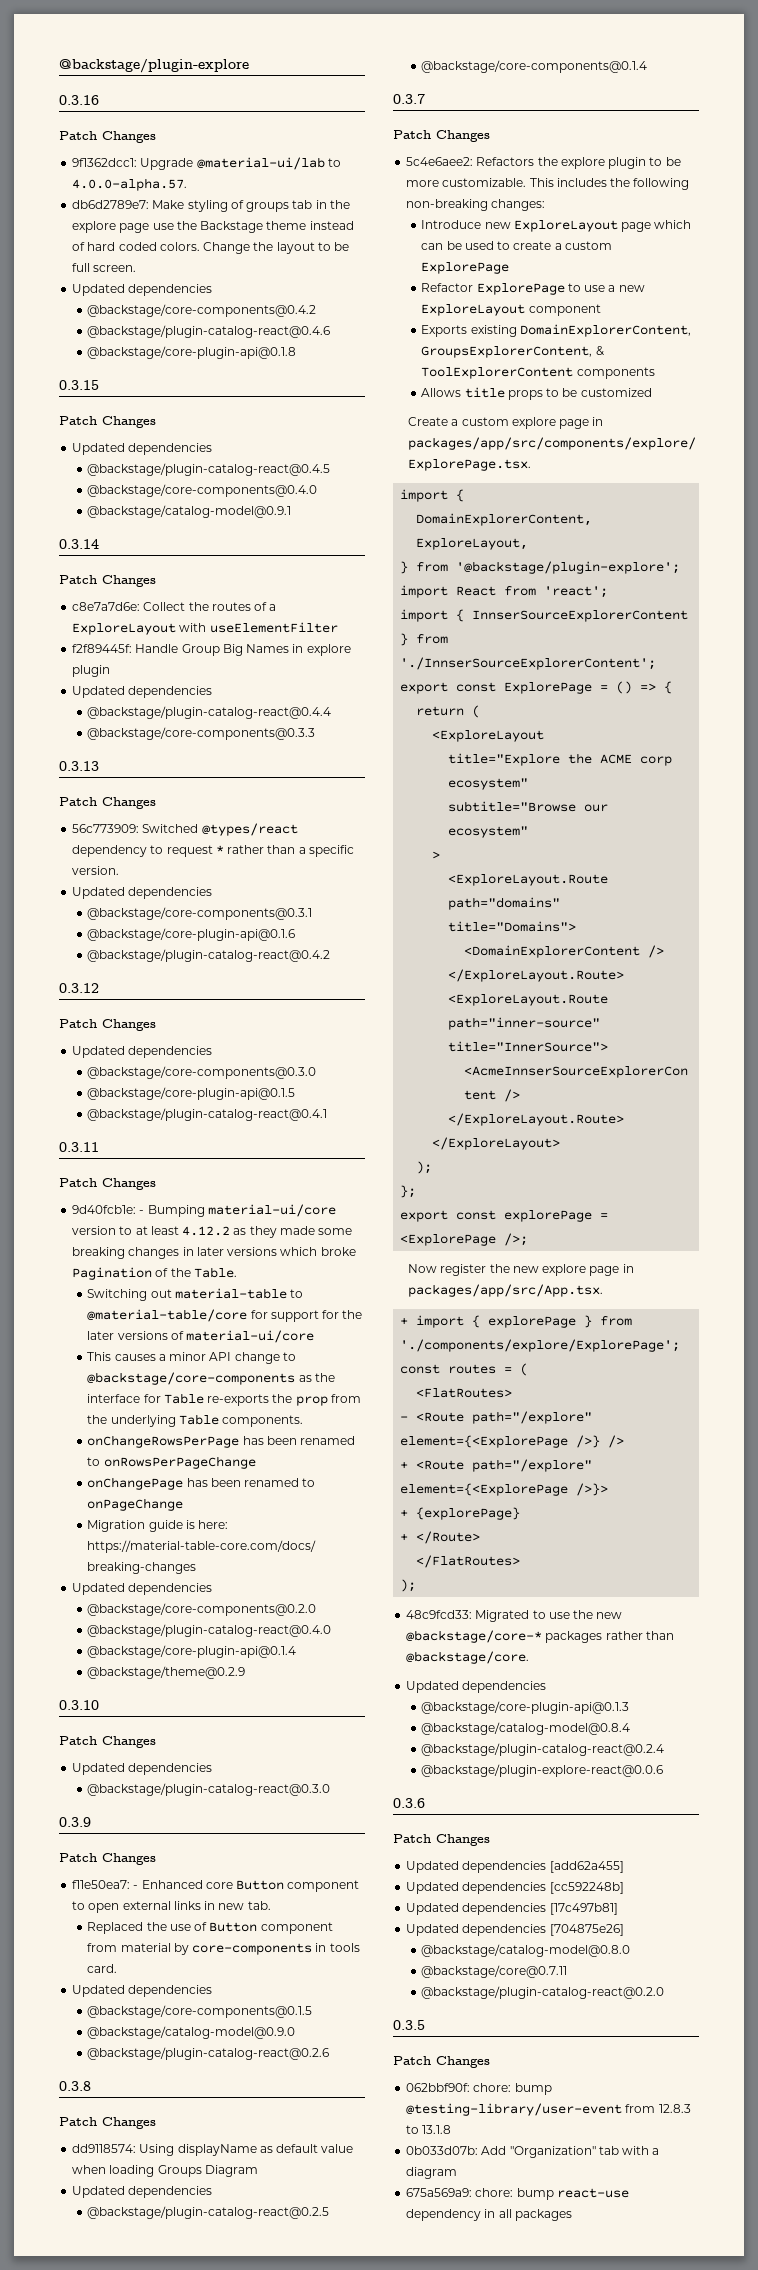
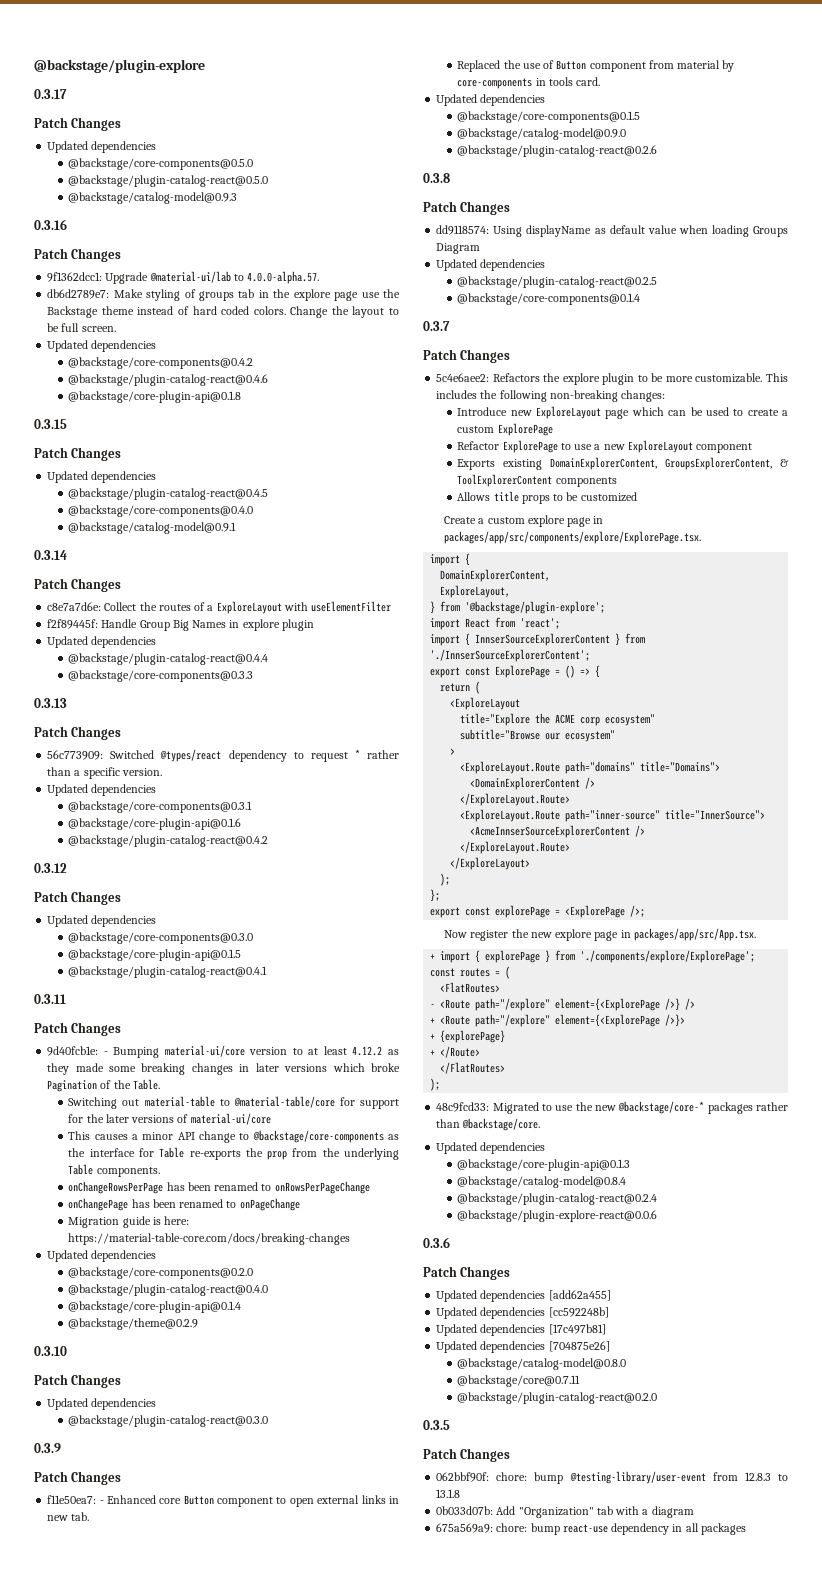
+ 0.3.17
+ Patch Changes
+ Updated dependencies
+ @backstage/core-components@0.5.0
+ @backstage/plugin-catalog-react@0.5.0
+ @backstage/catalog-model@0.9.3

